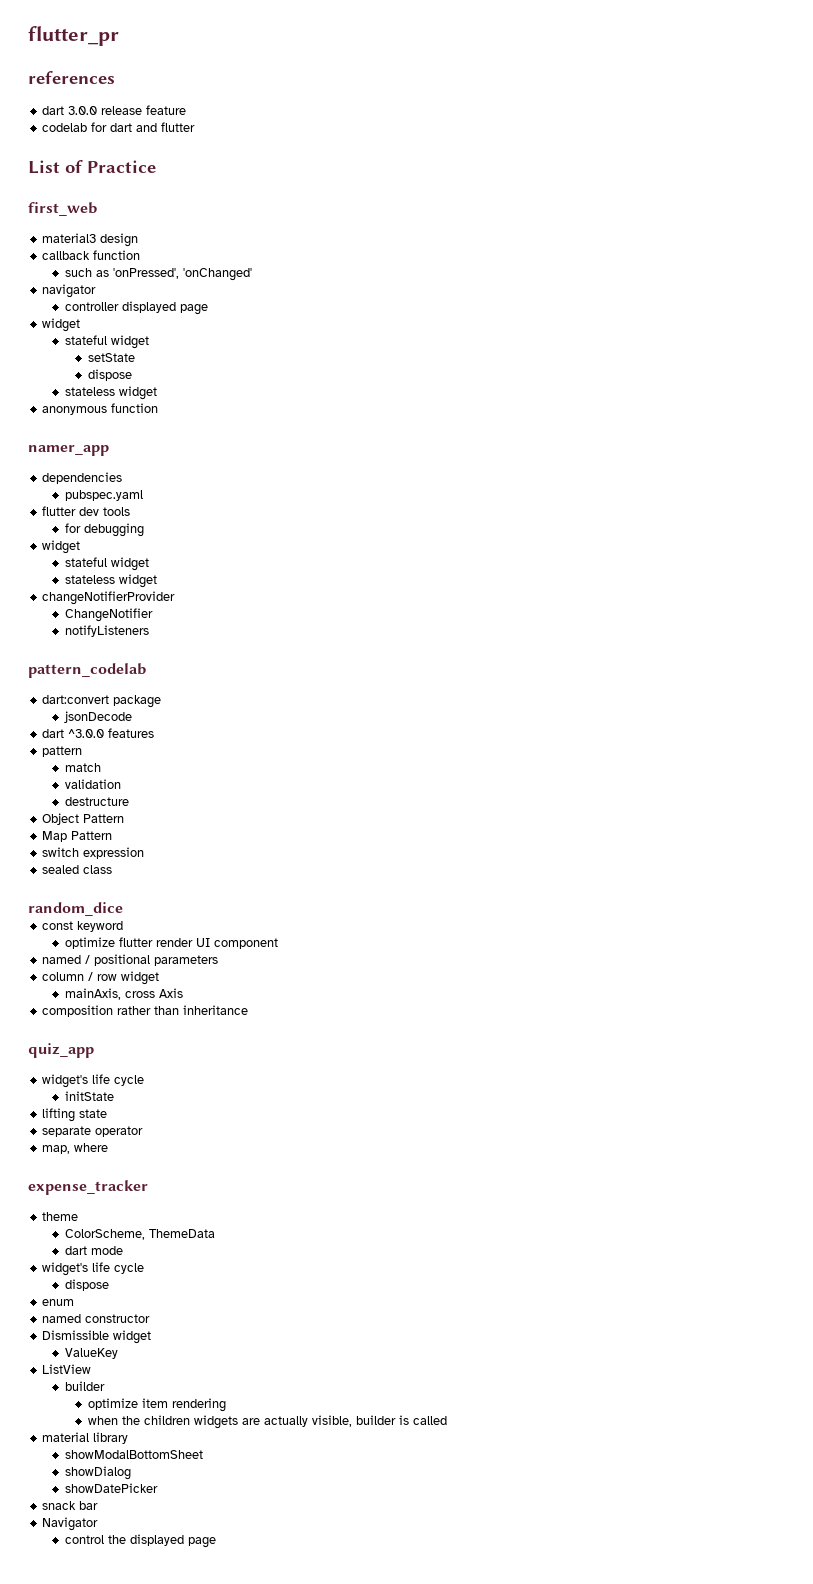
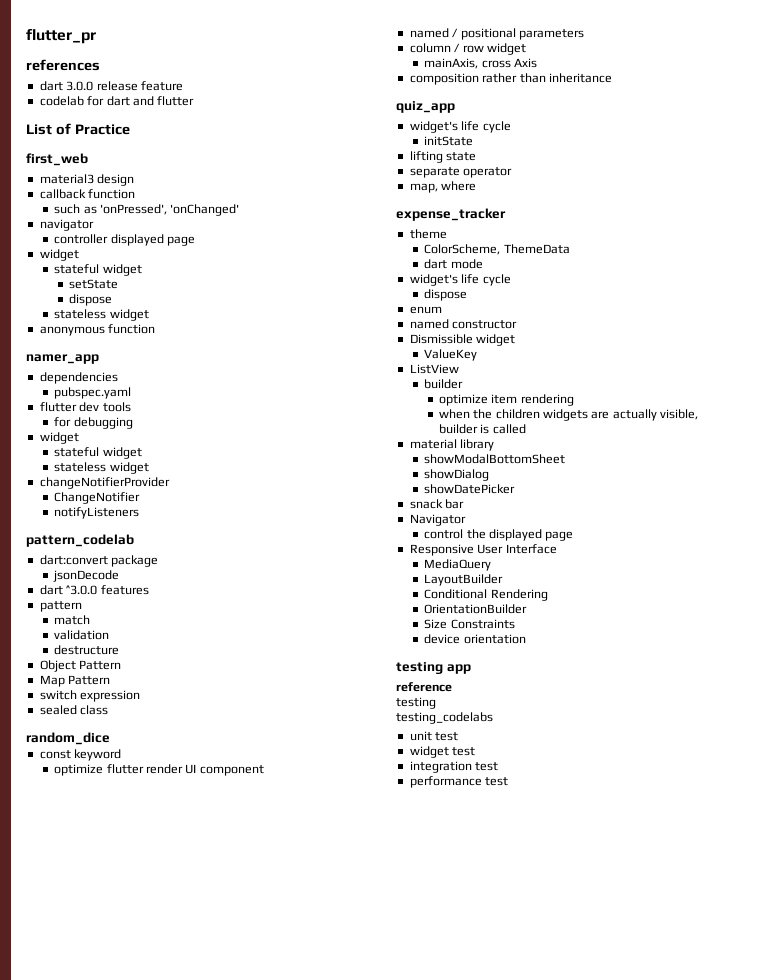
+ Responsive User Interface
+ MediaQuery
+ LayoutBuilder
+ Conditional Rendering
+ OrientationBuilder
+ Size Constraints
+ device orientation
+ testing app
+ reference
+ testing
+ testing_codelabs
+ unit test
+ widget test
+ integration test
+ performance test

